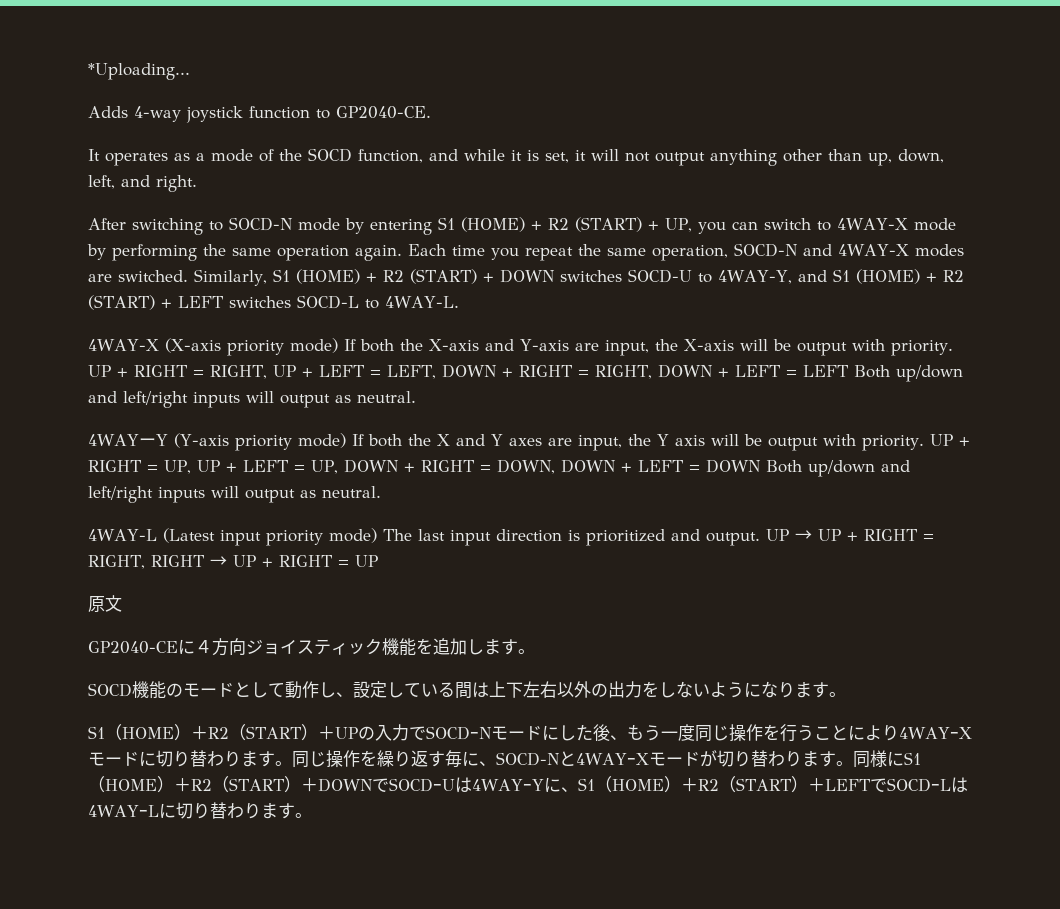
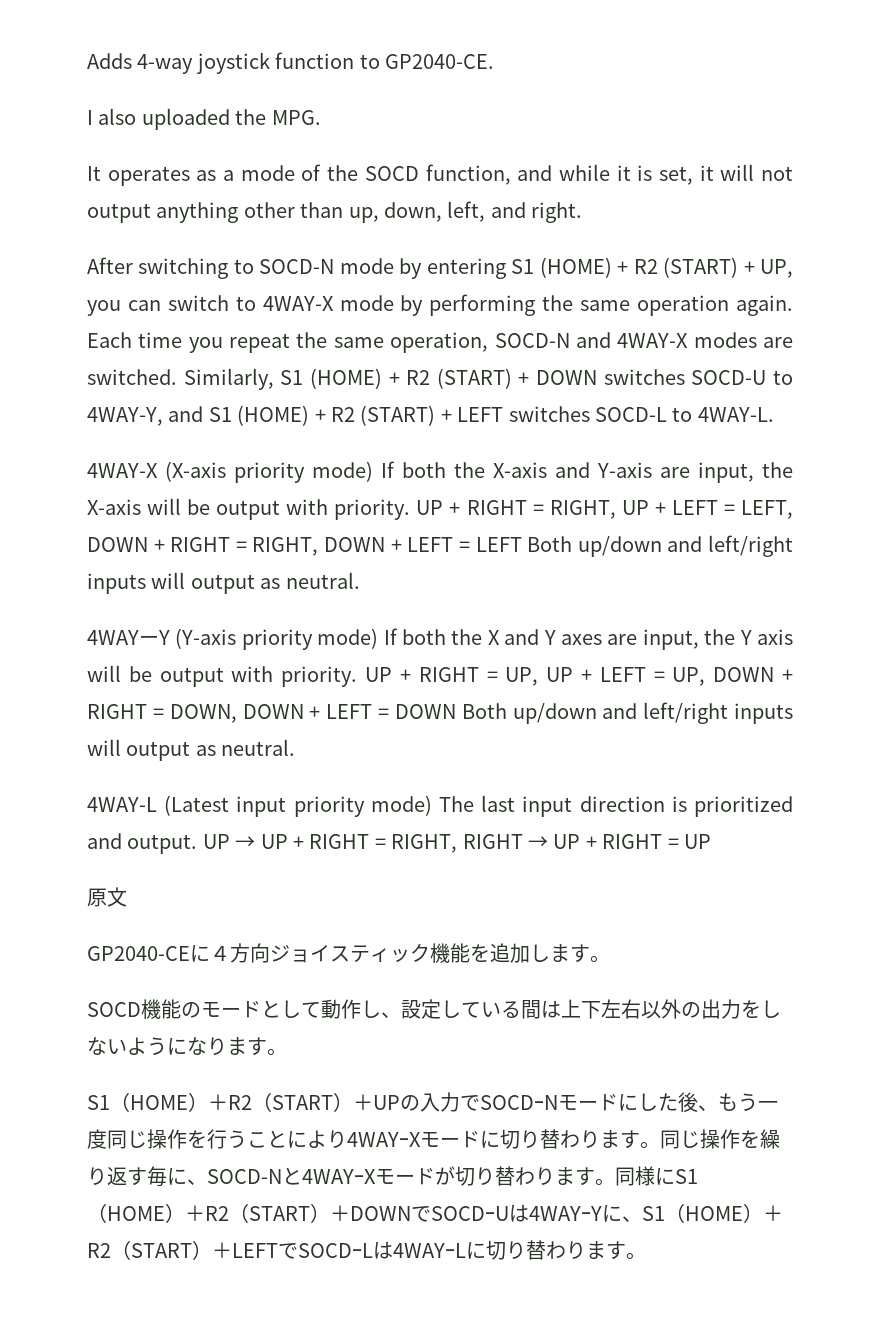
- *Uploading...
+ I also uploaded the MPG.

